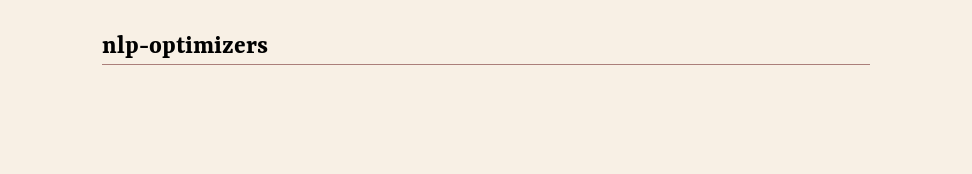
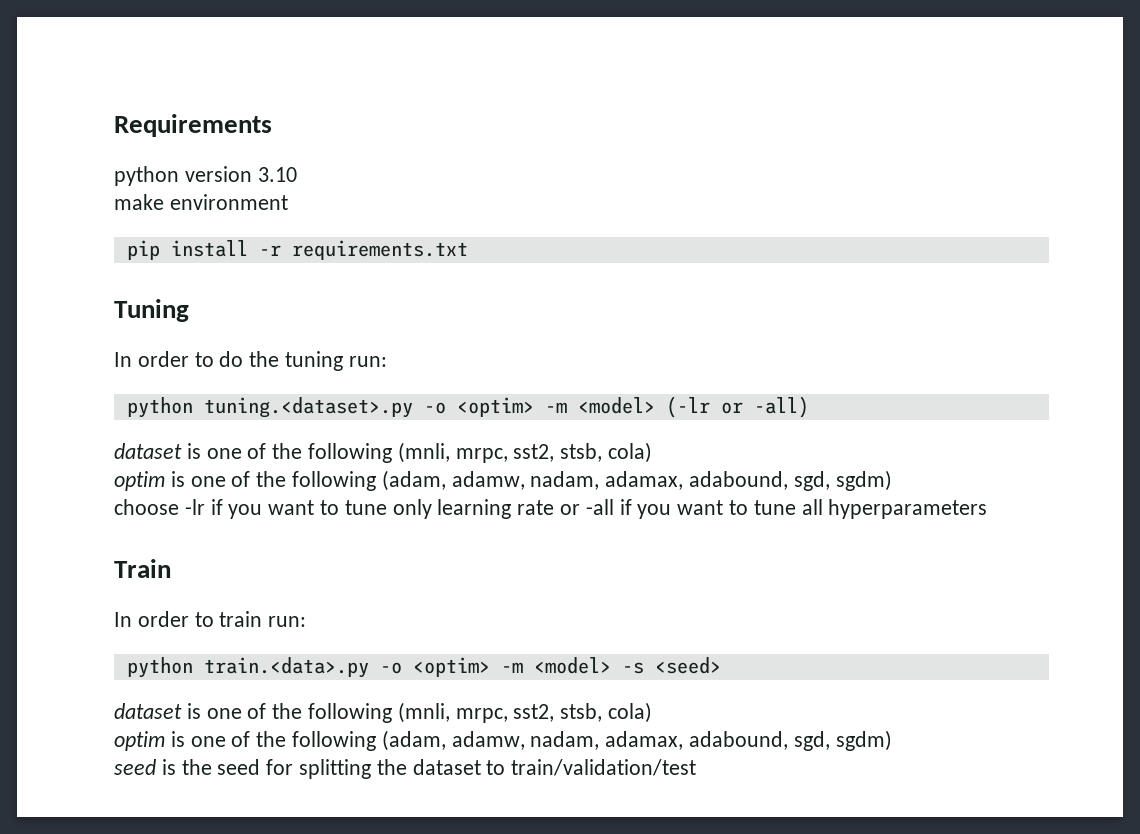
- nlp-optimizers
+ Requirements
+ python version 3.10
+ make environment
+ pip install -r requirements.txt
+ Tuning
+ In order to do the tuning run:
+ python tuning.<dataset>.py -o <optim> -m <model> (-lr or -all)
+ dataset is one of the following (mnli, mrpc, sst2, stsb, cola)
+ optim is one of the following (adam, adamw, nadam, adamax, adabound, sgd, sgdm)
+ choose -lr if you want to tune only learning rate or -all if you want to tune all hyperparameters
+ Train
+ In order to train run:
+ python train.<data>.py -o <optim> -m <model> -s <seed>
+ dataset is one of the following (mnli, mrpc, sst2, stsb, cola)
+ optim is one of the following (adam, adamw, nadam, adamax, adabound, sgd, sgdm)
+ seed is the seed for splitting the dataset to train/validation/test

